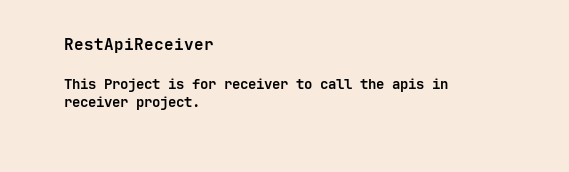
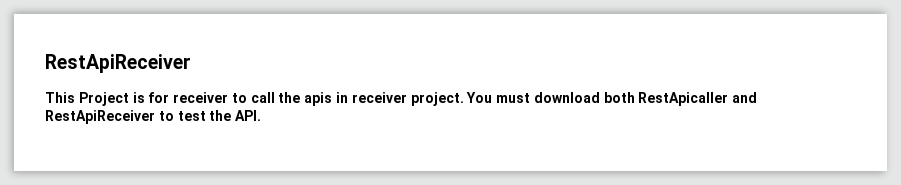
+ You must download both RestApicaller and RestApiReceiver to test the API.

